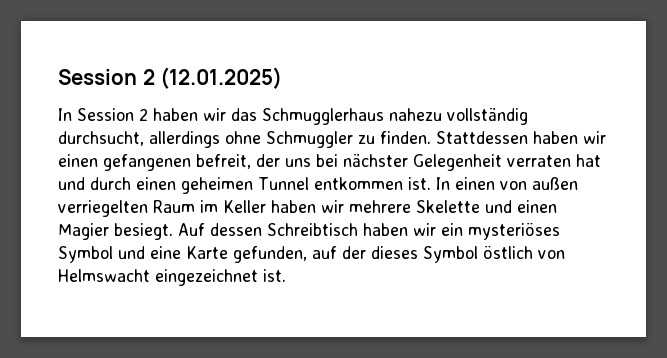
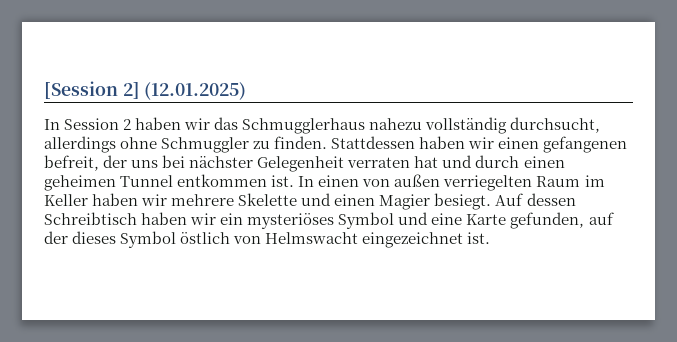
- Session 2 (12.01.2025)
+ [Session 2] (12.01.2025)

